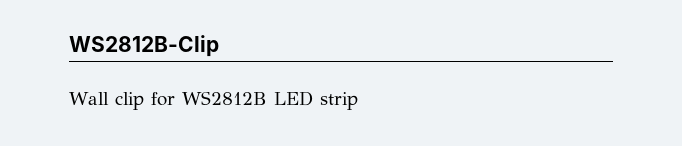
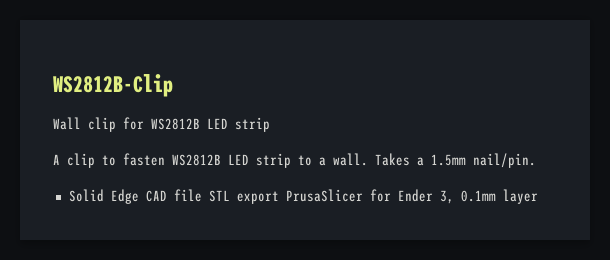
+ A clip to fasten WS2812B LED strip to a wall. Takes a 1.5mm nail/pin.
+ Solid Edge CAD file STL export PrusaSlicer for Ender 3, 0.1mm layer

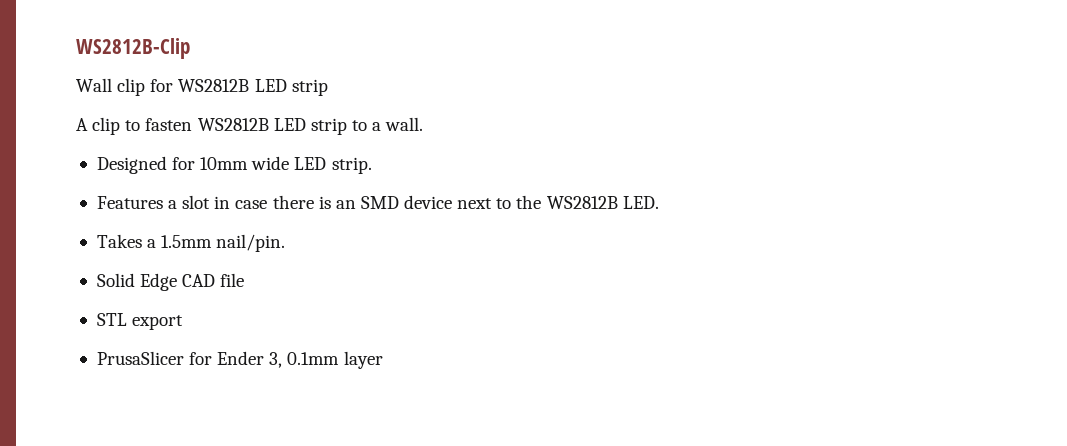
- A clip to fasten WS2812B LED strip to a wall. Takes a 1.5mm nail/pin.
+ A clip to fasten WS2812B LED strip to a wall.
+ Designed for 10mm wide LED strip.
+ Features a slot in case there is an SMD device next to the WS2812B LED.
+ Takes a 1.5mm nail/pin.
- Solid Edge CAD file STL export PrusaSlicer for Ender 3, 0.1mm layer
+ Solid Edge CAD file
+ STL export
+ PrusaSlicer for Ender 3, 0.1mm layer

